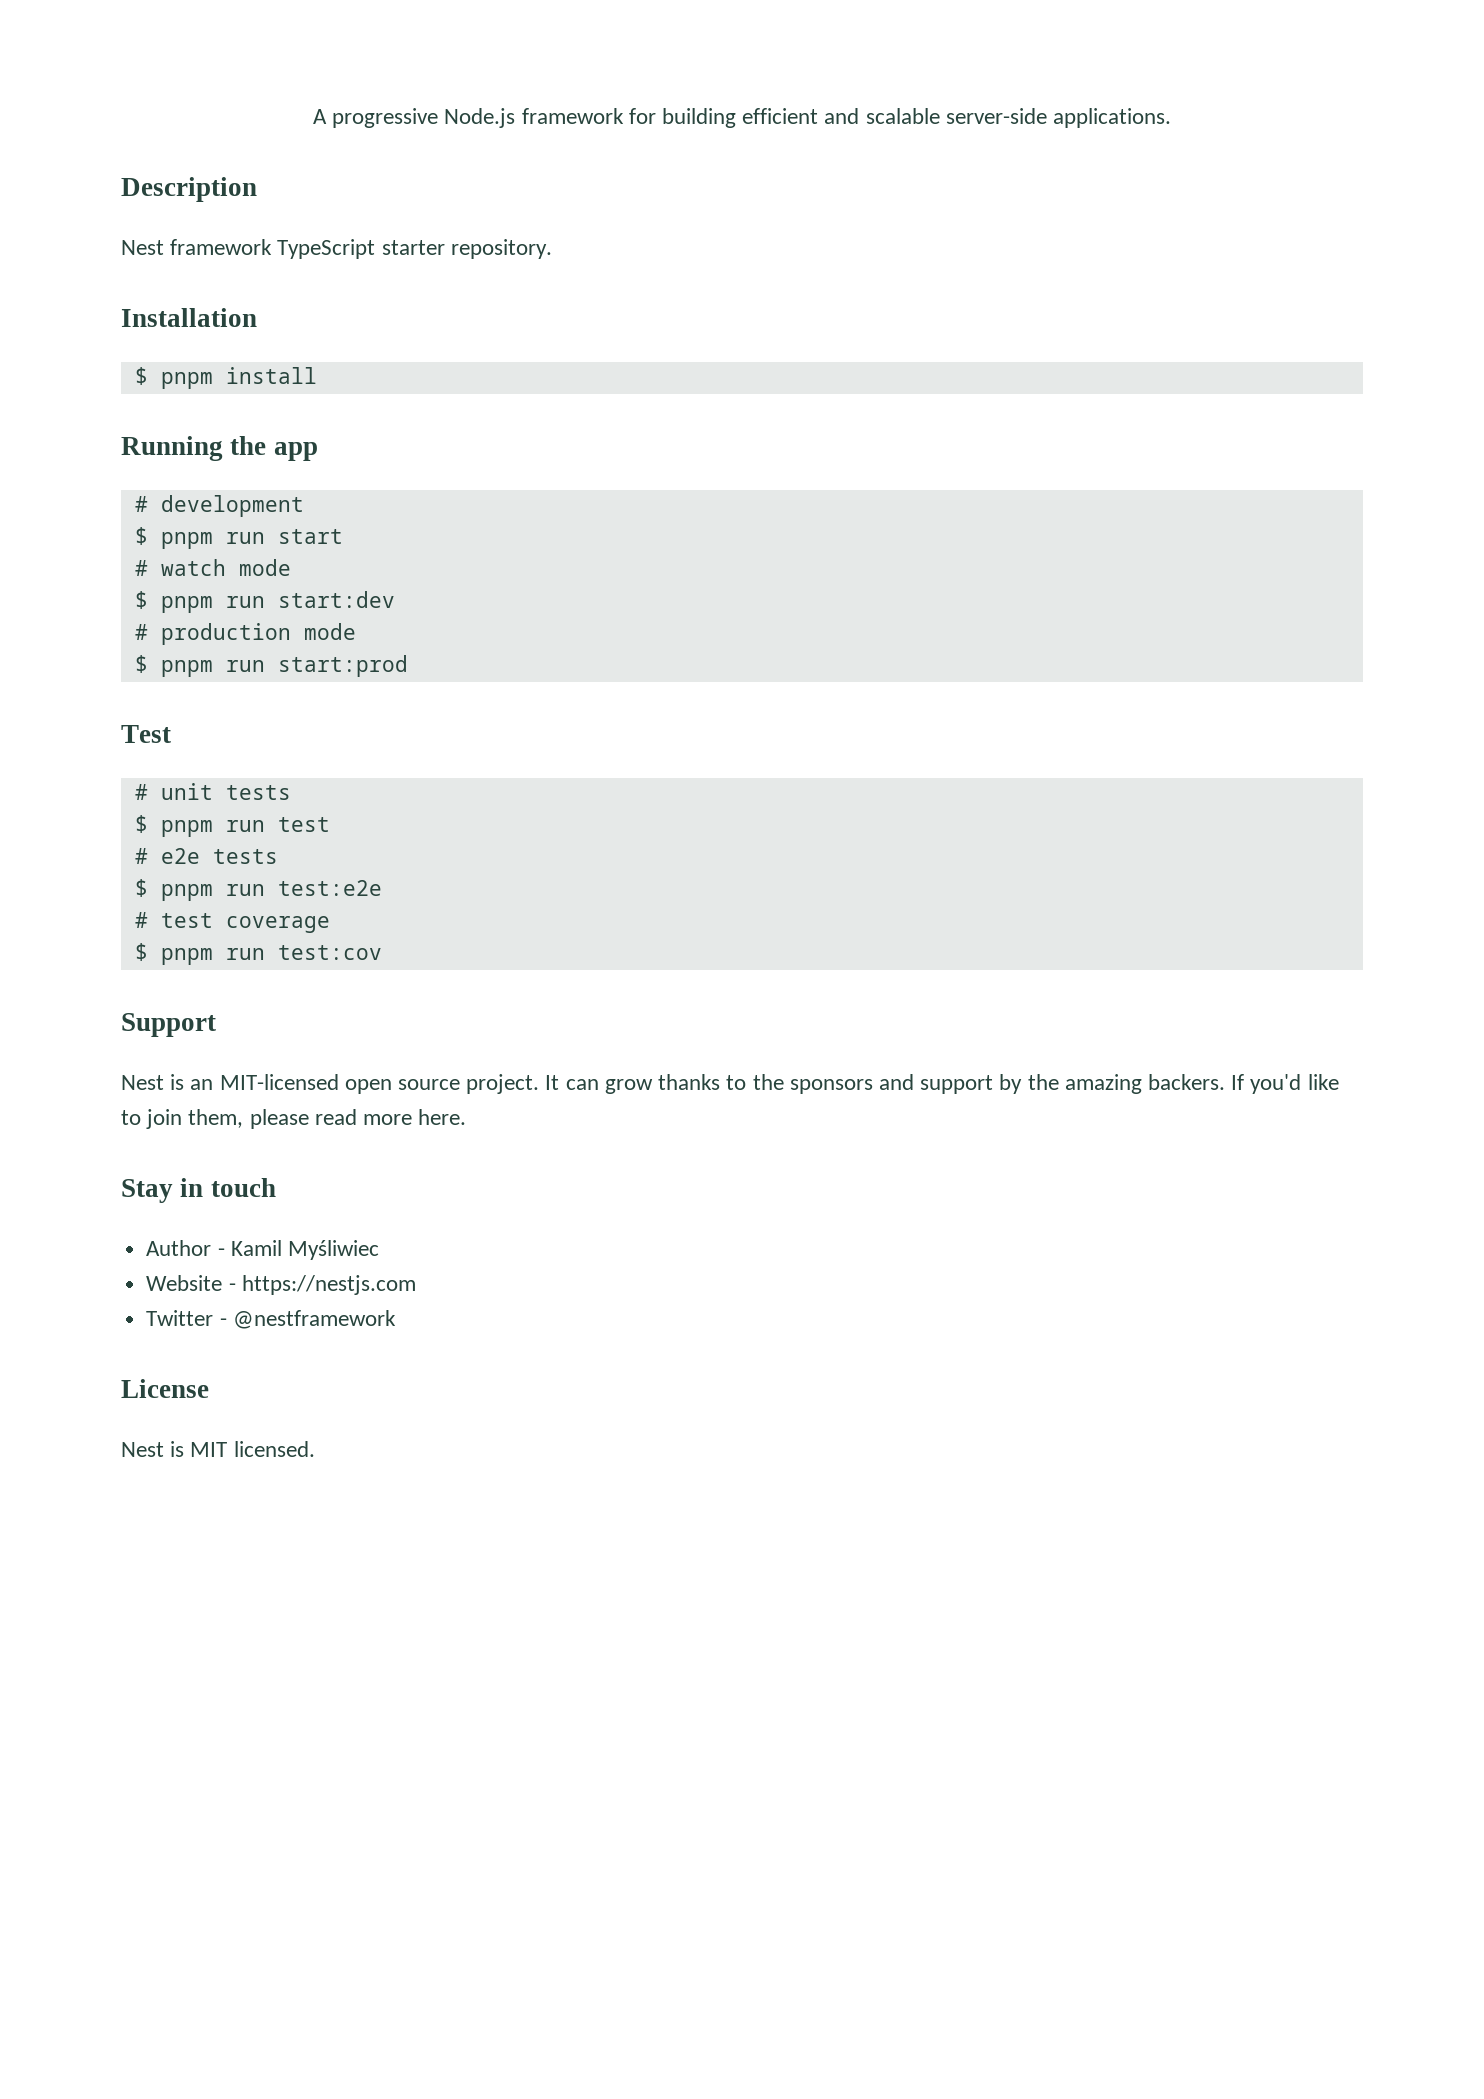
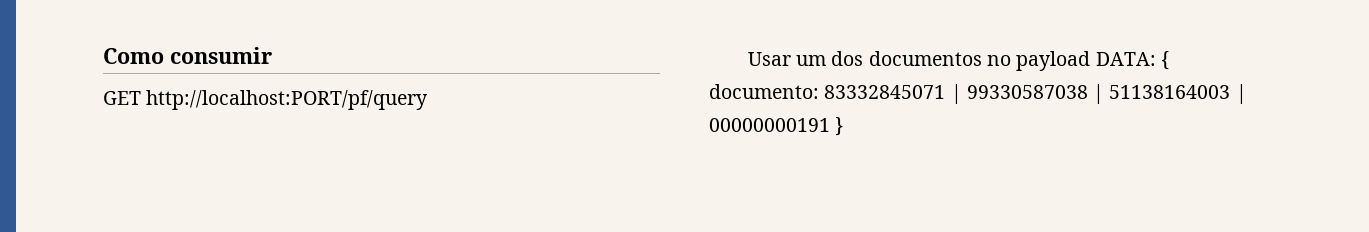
- A progressive Node.js framework for building efficient and scalable server-side applications.
- Description
- Nest framework TypeScript starter repository.
- Installation
- $ pnpm install
- Running the app
- # development
- $ pnpm run start
- # watch mode
- $ pnpm run start:dev
- # production mode
- $ pnpm run start:prod
- Test
- # unit tests
- $ pnpm run test
- # e2e tests
- $ pnpm run test:e2e
- # test coverage
- $ pnpm run test:cov
- Support
- Nest is an MIT-licensed open source project. It can grow thanks to the sponsors and support by the amazing backers. If you'd like to join them, please read more here.
- Stay in touch
- Author - Kamil Myśliwiec
- Website - https://nestjs.com
- Twitter - @nestframework
- License
- Nest is MIT licensed.
+ Como consumir
+ GET http://localhost:PORT/pf/query
+ Usar um dos documentos no payload DATA: { documento: 83332845071 | 99330587038 | 51138164003 | 00000000191 }

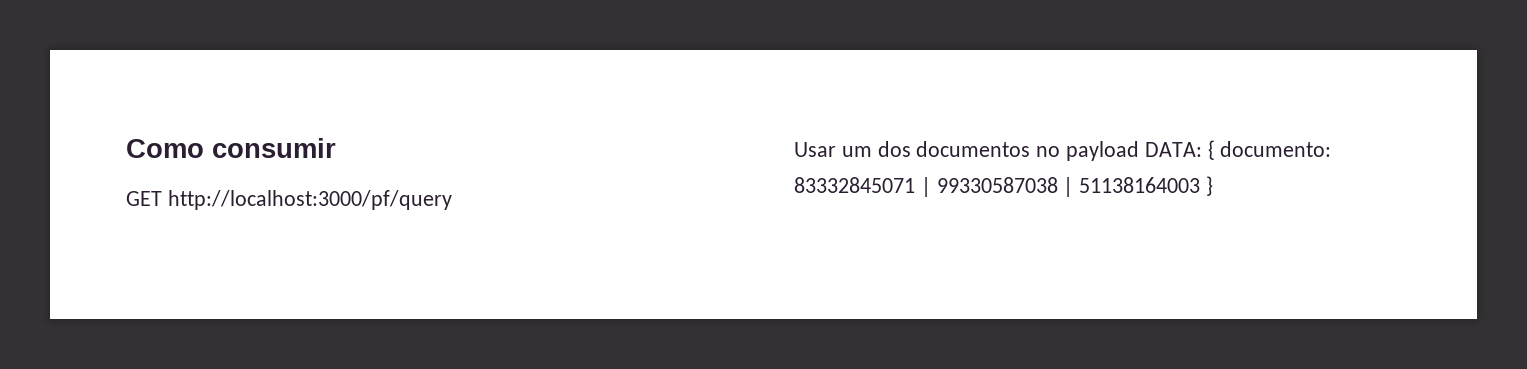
- GET http://localhost:PORT/pf/query
+ GET http://localhost:3000/pf/query
- Usar um dos documentos no payload DATA: { documento: 83332845071 | 99330587038 | 51138164003 | 00000000191 }
+ Usar um dos documentos no payload DATA: { documento: 83332845071 | 99330587038 | 51138164003 }

